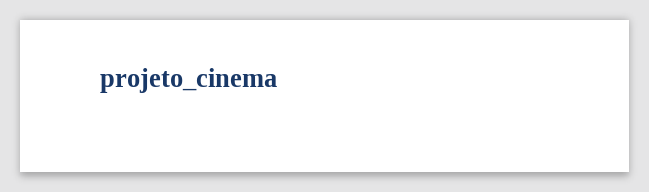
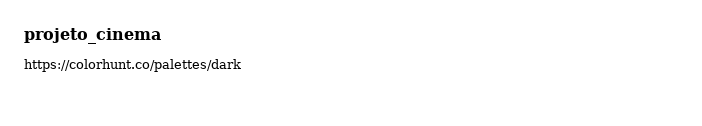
+ https://colorhunt.co/palettes/dark

